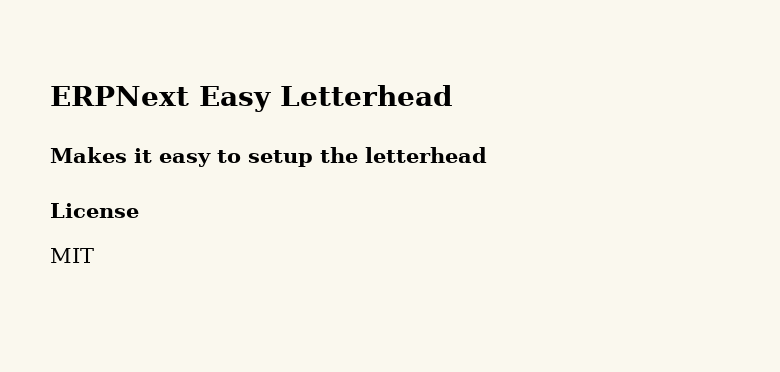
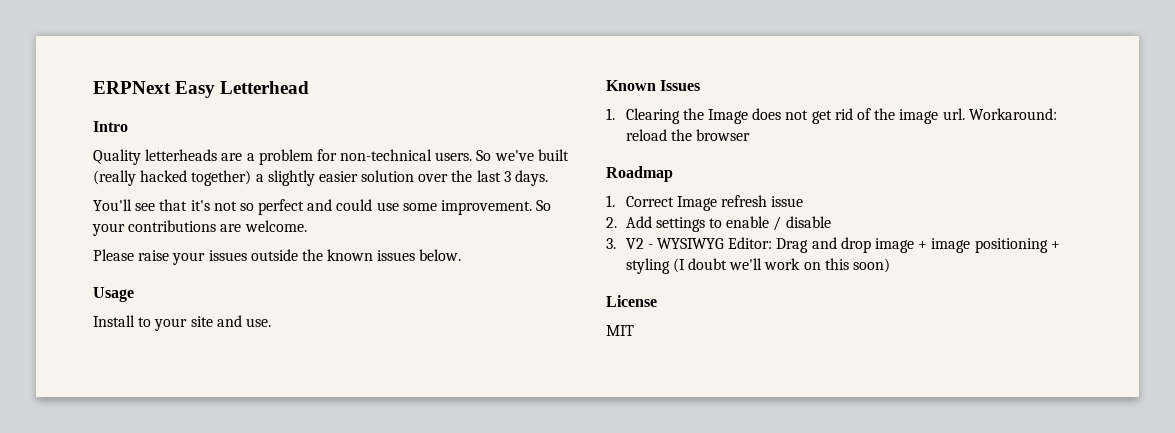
- Makes it easy to setup the letterhead
+ Intro
+ Quality letterheads are a problem for non-technical users. So we've built (really hacked together) a slightly easier solution over the last 3 days.
+ You'll see that it's not so perfect and could use some improvement. So your contributions are welcome.
+ Please raise your issues outside the known issues below.
+ Usage
+ Install to your site and use.
+ Known Issues
+ 1. Clearing the Image does not get rid of the image url. Workaround: reload the browser
+ Roadmap
+ 1. Correct Image refresh issue
+ 2. Add settings to enable / disable
+ 3. V2 - WYSIWYG Editor: Drag and drop image + image positioning + styling (I doubt we'll work on this soon)

